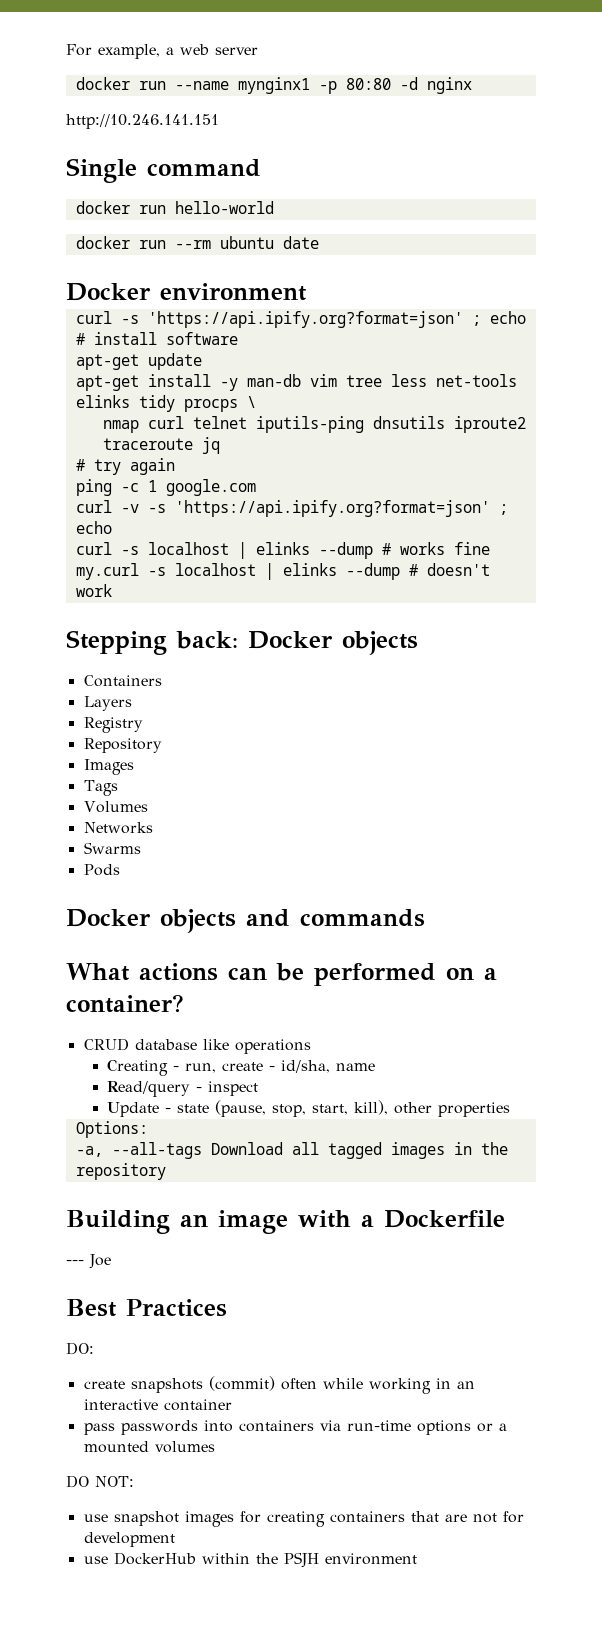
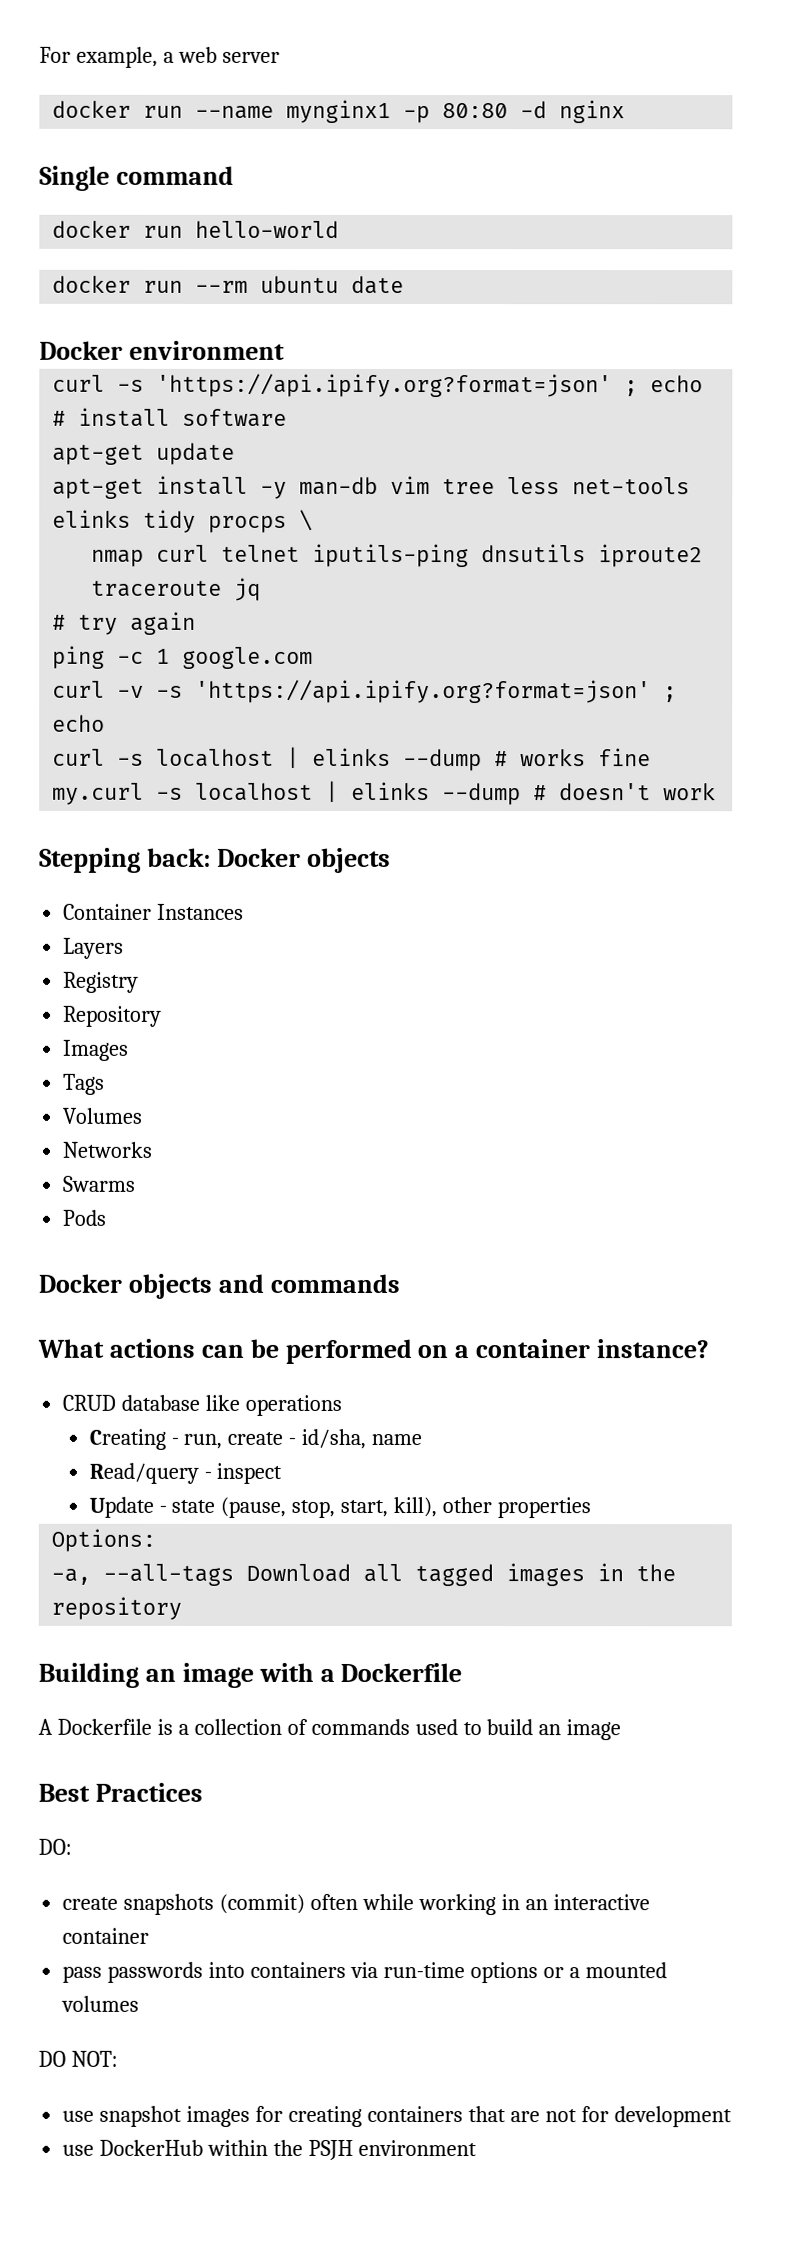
- http://10.246.141.151
- Containers
+ Container Instances
- What actions can be performed on a container?
+ What actions can be performed on a container instance?
- --- Joe
+ A Dockerfile is a collection of commands used to build an image

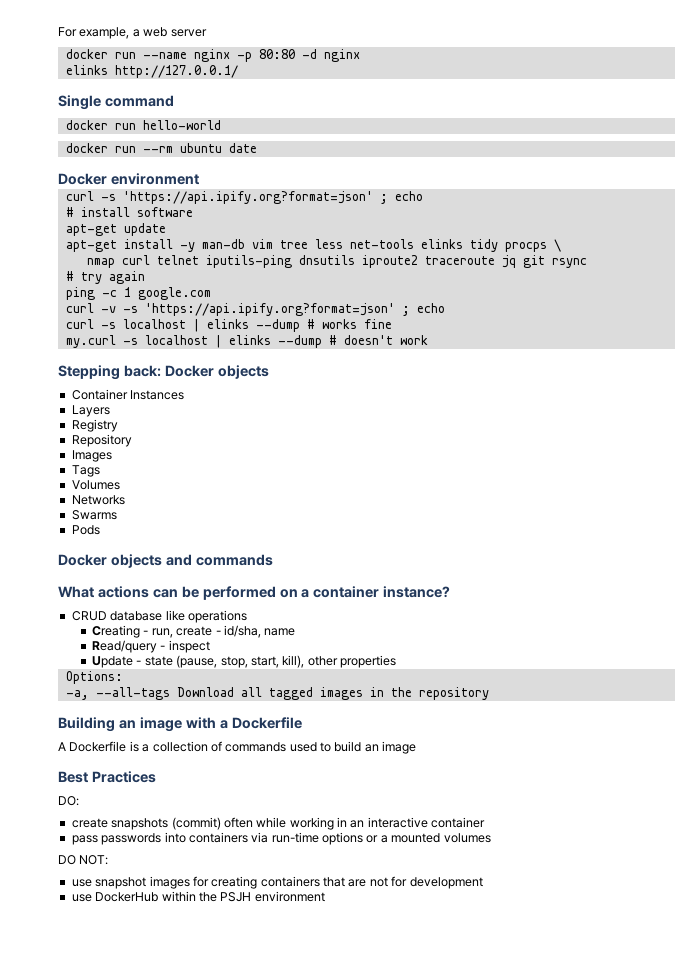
- docker run --name mynginx1 -p 80:80 -d nginx
+ docker run --name nginx -p 80:80 -d nginx
+ elinks http://127.0.0.1/
- nmap curl telnet iputils-ping dnsutils iproute2 traceroute jq
+ nmap curl telnet iputils-ping dnsutils iproute2 traceroute jq git rsync

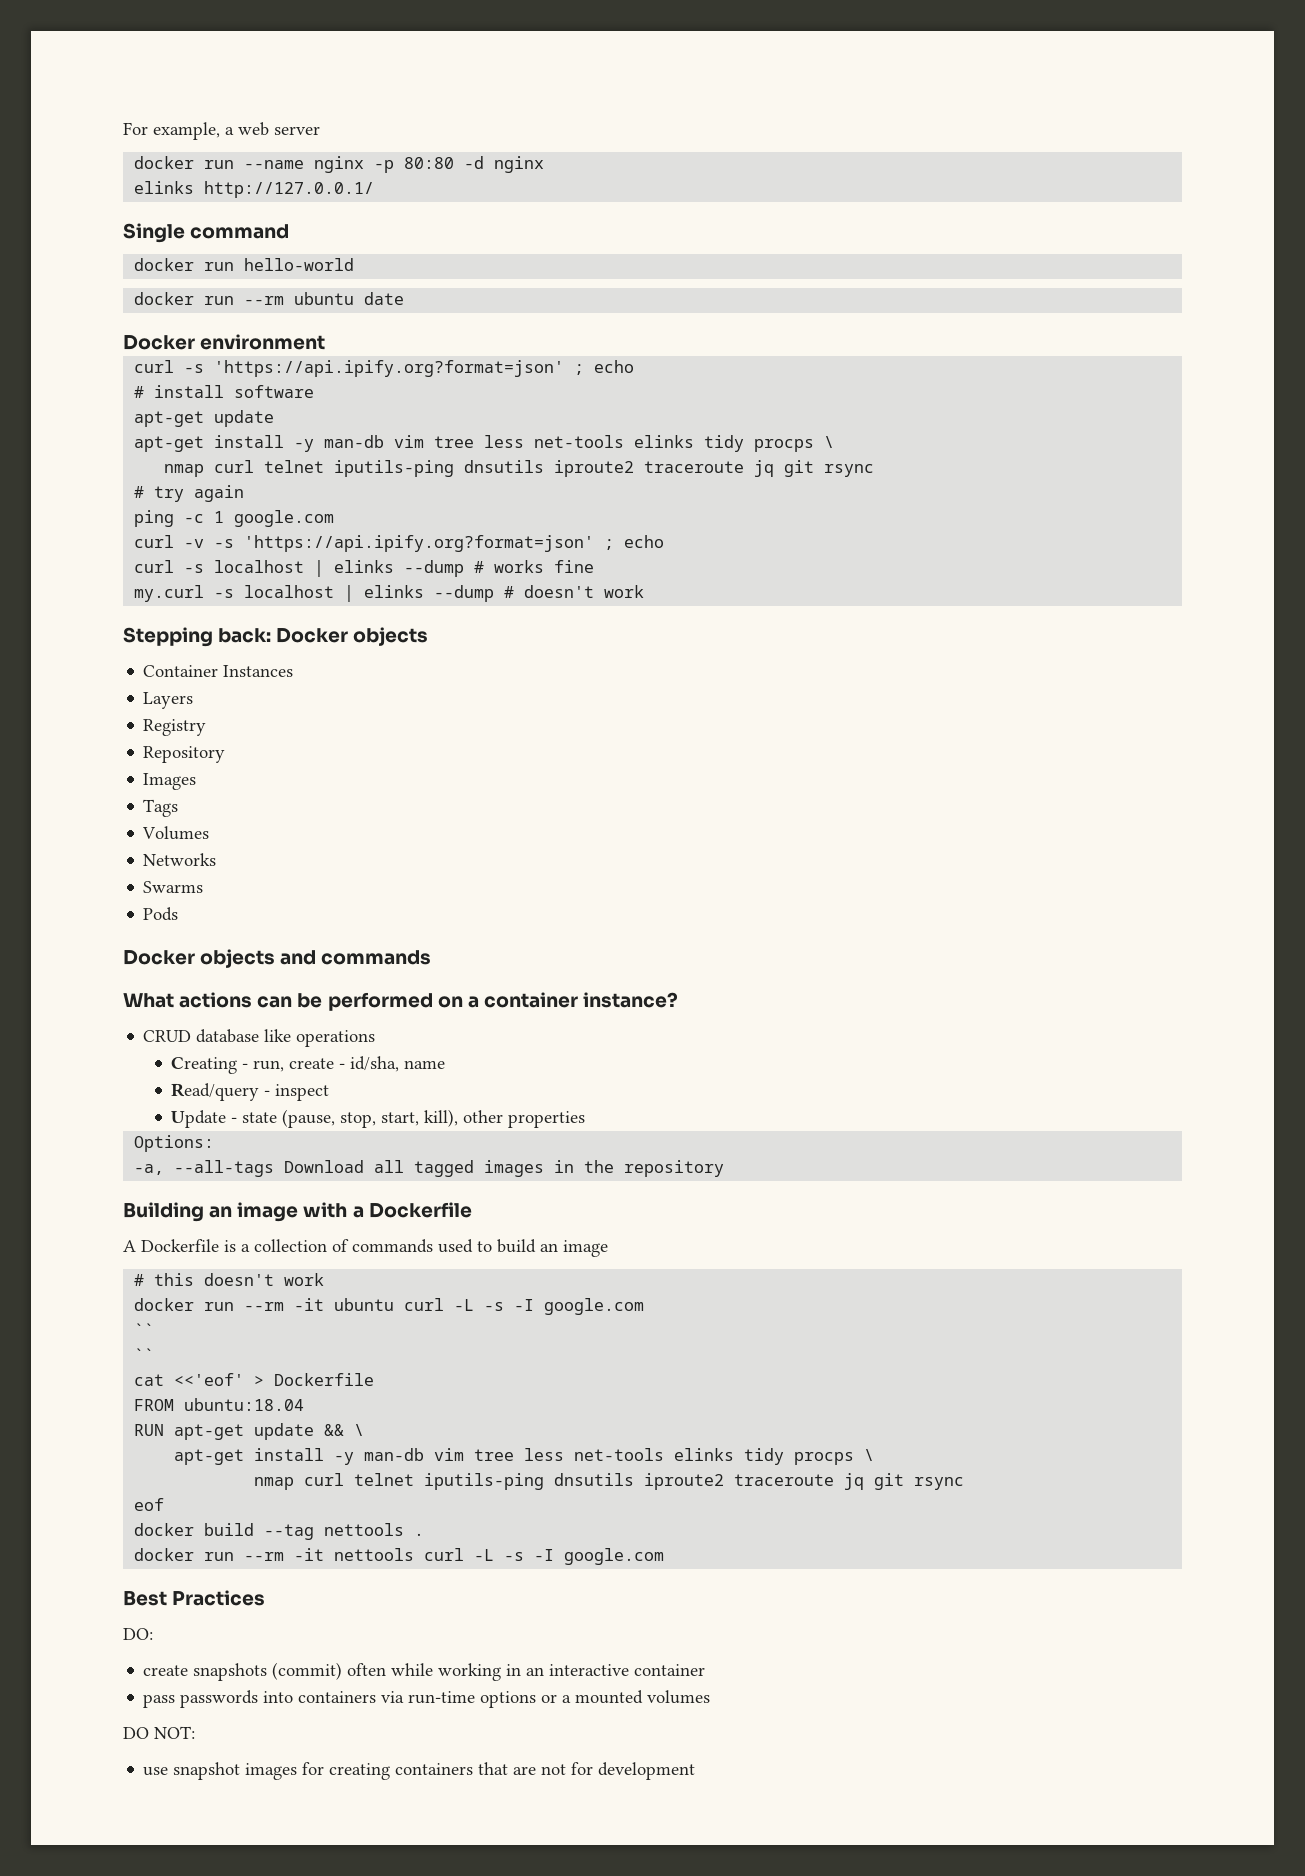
+ # this doesn't work
+ docker run --rm -it ubuntu curl -L -s -I google.com
+ ``
+ ``
+ cat <<'eof' > Dockerfile
+ FROM ubuntu:18.04
+ RUN apt-get update && \
+ apt-get install -y man-db vim tree less net-tools elinks tidy procps \
+ nmap curl telnet iputils-ping dnsutils iproute2 traceroute jq git rsync
+ eof
+ docker build --tag nettools .
+ docker run --rm -it nettools curl -L -s -I google.com
- use DockerHub within the PSJH environment

